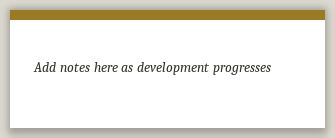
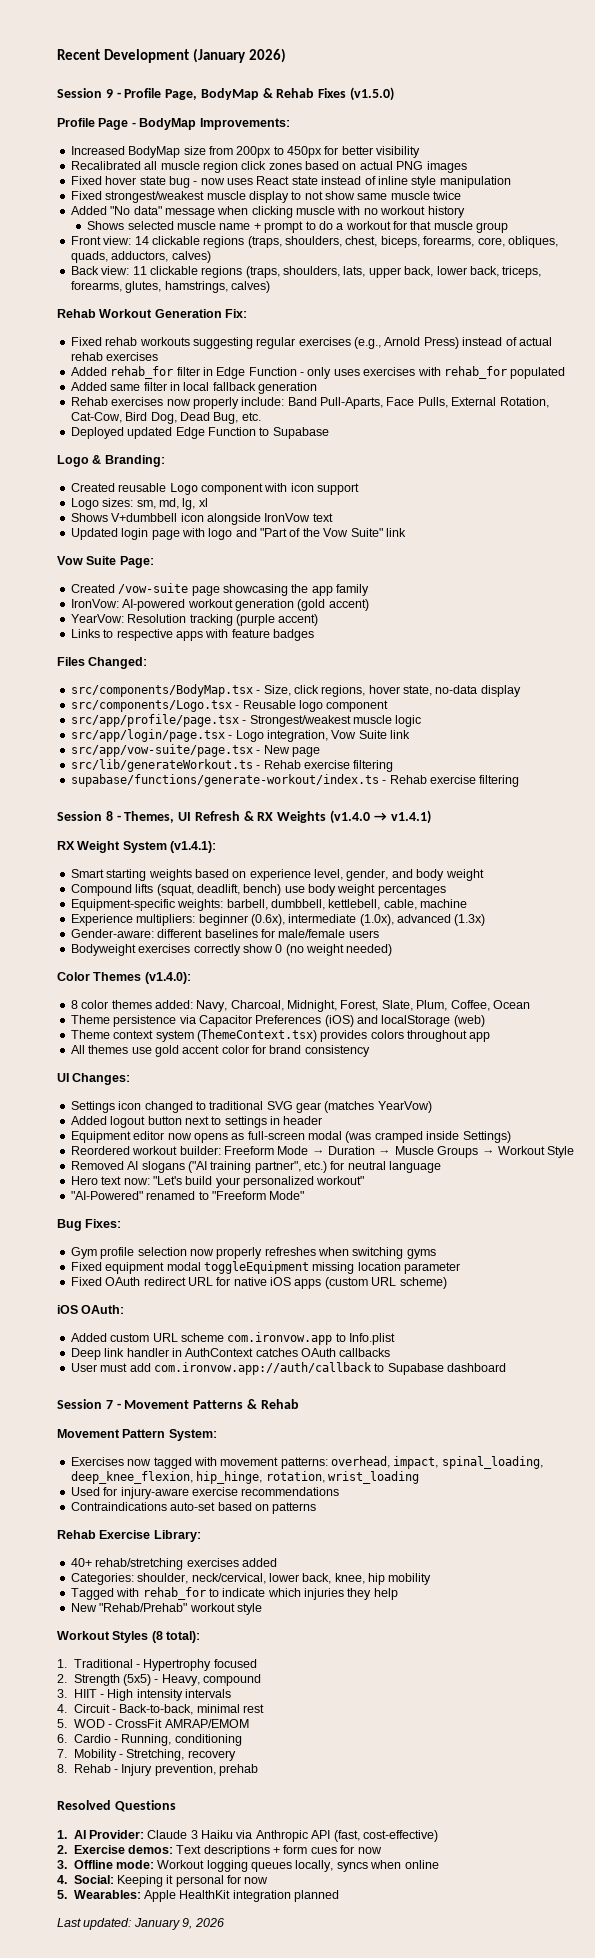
- Add notes here as development progresses
+ Recent Development (January 2026)
+ Session 9 - Profile Page, BodyMap & Rehab Fixes (v1.5.0)
+ Profile Page - BodyMap Improvements:
+ Increased BodyMap size from 200px to 450px for better visibility
+ Recalibrated all muscle region click zones based on actual PNG images
+ Fixed hover state bug - now uses React state instead of inline style manipulation
+ Fixed strongest/weakest muscle display to not show same muscle twice
+ Added "No data" message when clicking muscle with no workout history
+ Shows selected muscle name + prompt to do a workout for that muscle group
+ Front view: 14 clickable regions (traps, shoulders, chest, biceps, forearms, core, obliques, quads, adductors, calves)
+ Back view: 11 clickable regions (traps, shoulders, lats, upper back, lower back, triceps, forearms, glutes, hamstrings, calves)
+ Rehab Workout Generation Fix:
+ Fixed rehab workouts suggesting regular exercises (e.g., Arnold Press) instead of actual rehab exercises
+ Added rehab_for filter in Edge Function - only uses exercises with rehab_for populated
+ Added same filter in local fallback generation
+ Rehab exercises now properly include: Band Pull-Aparts, Face Pulls, External Rotation, Cat-Cow, Bird Dog, Dead Bug, etc.
+ Deployed updated Edge Function to Supabase
+ Logo & Branding:
+ Created reusable Logo component with icon support
+ Logo sizes: sm, md, lg, xl
+ Shows V+dumbbell icon alongside IronVow text
+ Updated login page with logo and "Part of the Vow Suite" link
+ Vow Suite Page:
+ Created /vow-suite page showcasing the app family
+ IronVow: AI-powered workout generation (gold accent)
+ YearVow: Resolution tracking (purple accent)
+ Links to respective apps with feature badges
+ Files Changed:
+ src/components/BodyMap.tsx - Size, click regions, hover state, no-data display
+ src/components/Logo.tsx - Reusable logo component
+ src/app/profile/page.tsx - Strongest/weakest muscle logic
+ src/app/login/page.tsx - Logo integration, Vow Suite link
+ src/app/vow-suite/page.tsx - New page
+ src/lib/generateWorkout.ts - Rehab exercise filtering
+ supabase/functions/generate-workout/index.ts - Rehab exercise filtering
+ Session 8 - Themes, UI Refresh & RX Weights (v1.4.0 → v1.4.1)
+ RX Weight System (v1.4.1):
+ Smart starting weights based on experience level, gender, and body weight
+ Compound lifts (squat, deadlift, bench) use body weight percentages
+ Equipment-specific weights: barbell, dumbbell, kettlebell, cable, machine
+ Experience multipliers: beginner (0.6x), intermediate (1.0x), advanced (1.3x)
+ Gender-aware: different baselines for male/female users
+ Bodyweight exercises correctly show 0 (no weight needed)
+ Color Themes (v1.4.0):
+ 8 color themes added: Navy, Charcoal, Midnight, Forest, Slate, Plum, Coffee, Ocean
+ Theme persistence via Capacitor Preferences (iOS) and localStorage (web)
+ Theme context system (ThemeContext.tsx) provides colors throughout app
+ All themes use gold accent color for brand consistency
+ UI Changes:
+ Settings icon changed to traditional SVG gear (matches YearVow)
+ Added logout button next to settings in header
+ Equipment editor now opens as full-screen modal (was cramped inside Settings)
+ Reordered workout builder: Freeform Mode → Duration → Muscle Groups → Workout Style
+ Removed AI slogans ("AI training partner", etc.) for neutral language
+ Hero text now: "Let's build your personalized workout"
+ "AI-Powered" renamed to "Freeform Mode"
+ Bug Fixes:
+ Gym profile selection now properly refreshes when switching gyms
+ Fixed equipment modal toggleEquipment missing location parameter
+ Fixed OAuth redirect URL for native iOS apps (custom URL scheme)
+ iOS OAuth:
+ Added custom URL scheme com.ironvow.app to Info.plist
+ Deep link handler in AuthContext catches OAuth callbacks
+ User must add com.ironvow.app://auth/callback to Supabase dashboard
+ Session 7 - Movement Patterns & Rehab
+ Movement Pattern System:
+ Exercises now tagged with movement patterns: overhead, impact, spinal_loading, deep_knee_flexion, hip_hinge, rotation, wrist_loading
+ Used for injury-aware exercise recommendations
+ Contraindications auto-set based on patterns
+ Rehab Exercise Library:
+ 40+ rehab/stretching exercises added
+ Categories: shoulder, neck/cervical, lower back, knee, hip mobility
+ Tagged with rehab_for to indicate which injuries they help
+ New "Rehab/Prehab" workout style
+ Workout Styles (8 total):
+ 1. Traditional - Hypertrophy focused
+ 2. Strength (5x5) - Heavy, compound
+ 3. HIIT - High intensity intervals
+ 4. Circuit - Back-to-back, minimal rest
+ 5. WOD - CrossFit AMRAP/EMOM
+ 6. Cardio - Running, conditioning
+ 7. Mobility - Stretching, recovery
+ 8. Rehab - Injury prevention, prehab
+ Resolved Questions
+ 1. AI Provider: Claude 3 Haiku via Anthropic API (fast, cost-effective)
+ 2. Exercise demos: Text descriptions + form cues for now
+ 3. Offline mode: Workout logging queues locally, syncs when online
+ 4. Social: Keeping it personal for now
+ 5. Wearables: Apple HealthKit integration planned
+ Last updated: January 9, 2026

